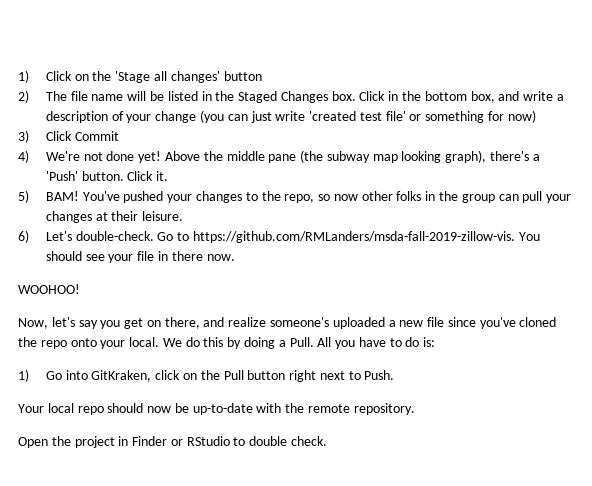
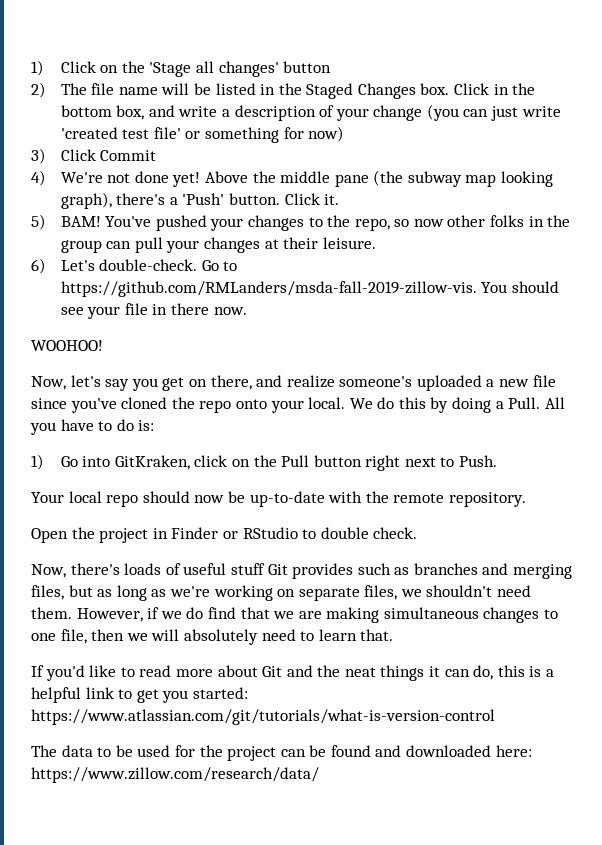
+ Now, there's loads of useful stuff Git provides such as branches and merging files, but as long as we're working on separate files, we shouldn't need them. However, if we do find that we are making simultaneous changes to one file, then we will absolutely need to learn that.
+ If you'd like to read more about Git and the neat things it can do, this is a helpful link to get you started: https://www.atlassian.com/git/tutorials/what-is-version-control
+ The data to be used for the project can be found and downloaded here: https://www.zillow.com/research/data/

